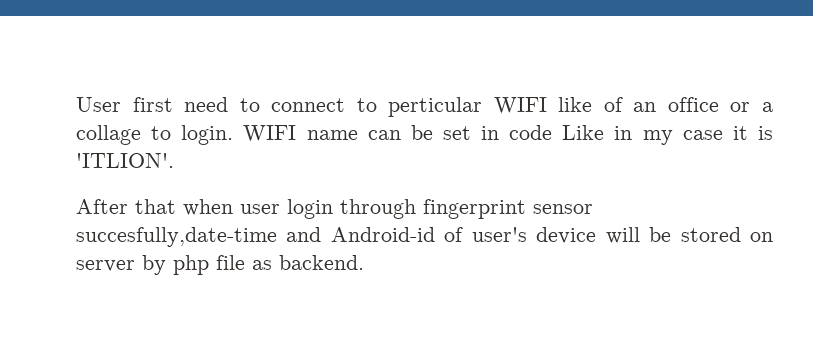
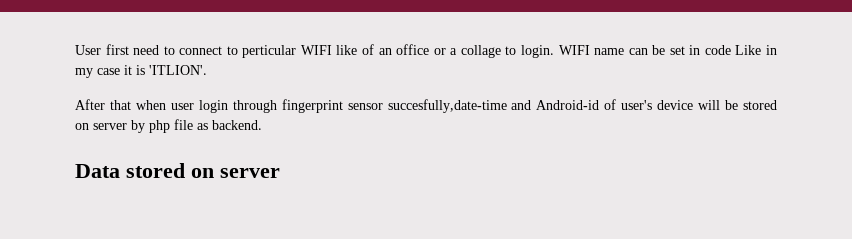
+ Data stored on server

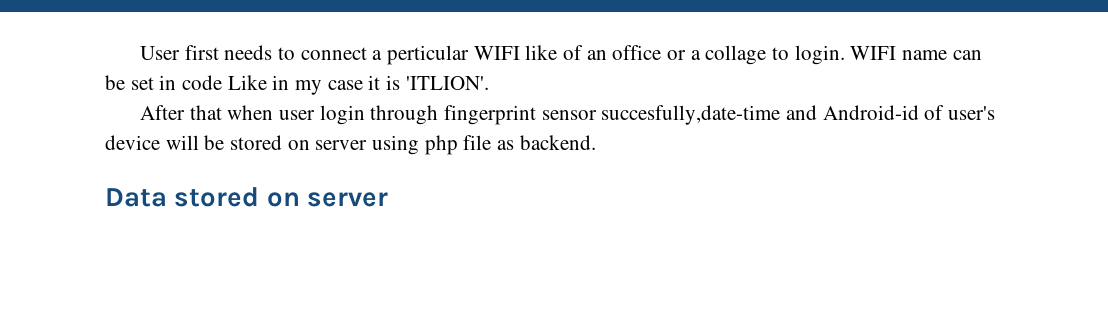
- User first need to connect to perticular WIFI like of an office or a collage to login.
+ User first needs to connect a perticular WIFI like of an office or a collage to login.
- After that when user login through fingerprint sensor succesfully,date-time and Android-id of user's device will be stored on server by php file as backend.
+ After that when user login through fingerprint sensor succesfully,date-time and Android-id of user's device will be stored on server using php file as backend.

